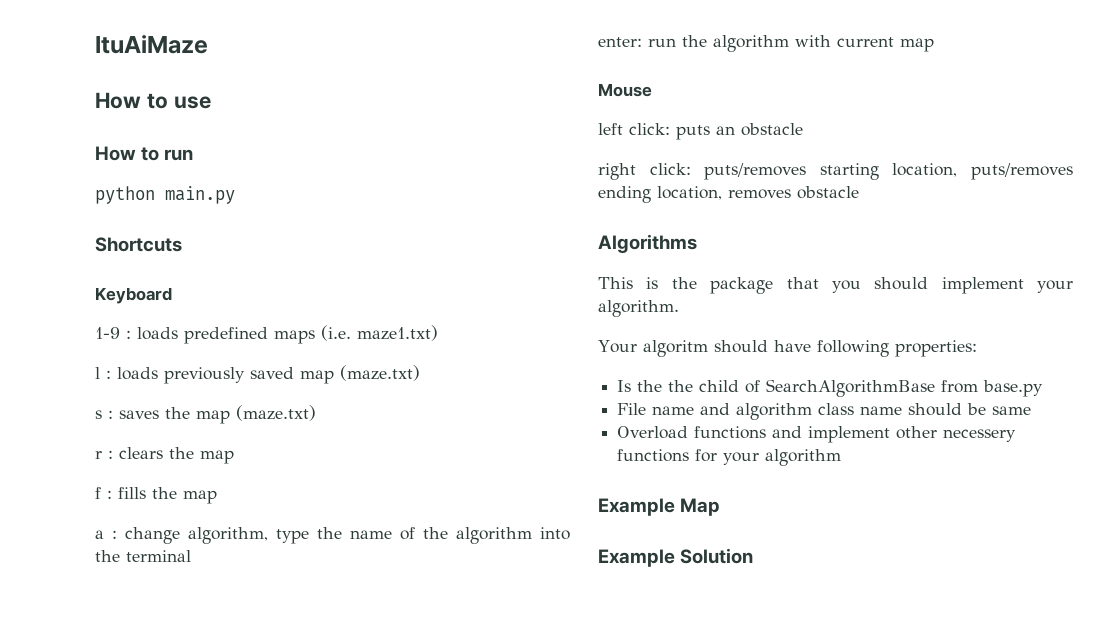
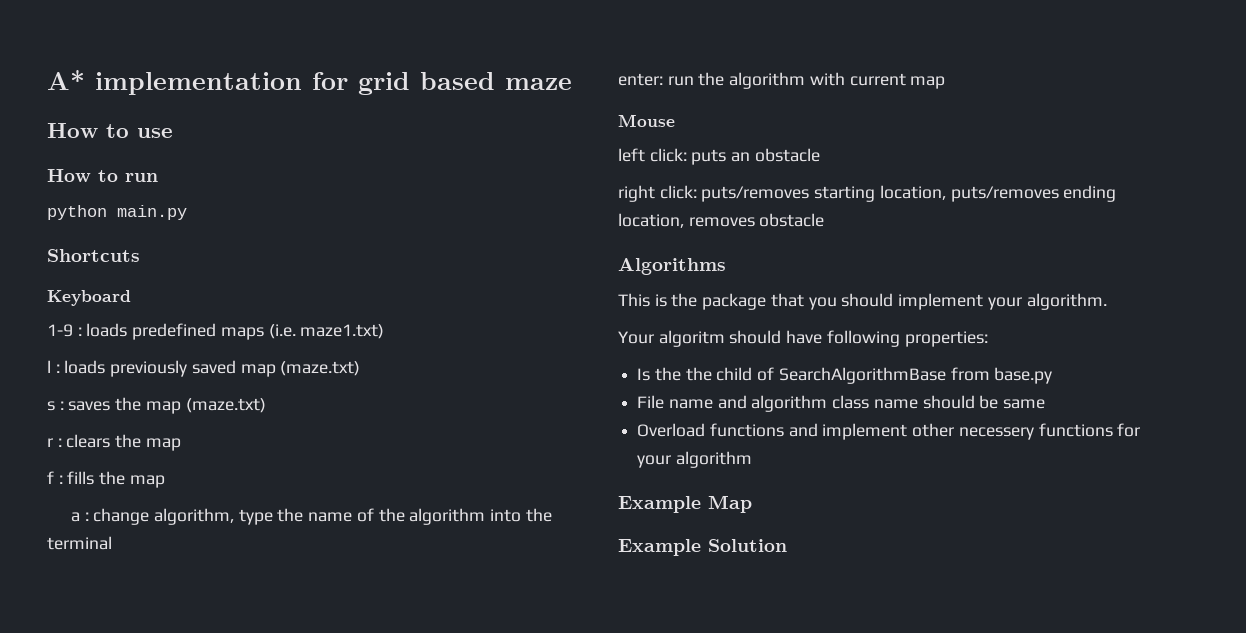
- ItuAiMaze
+ A* implementation for grid based maze

